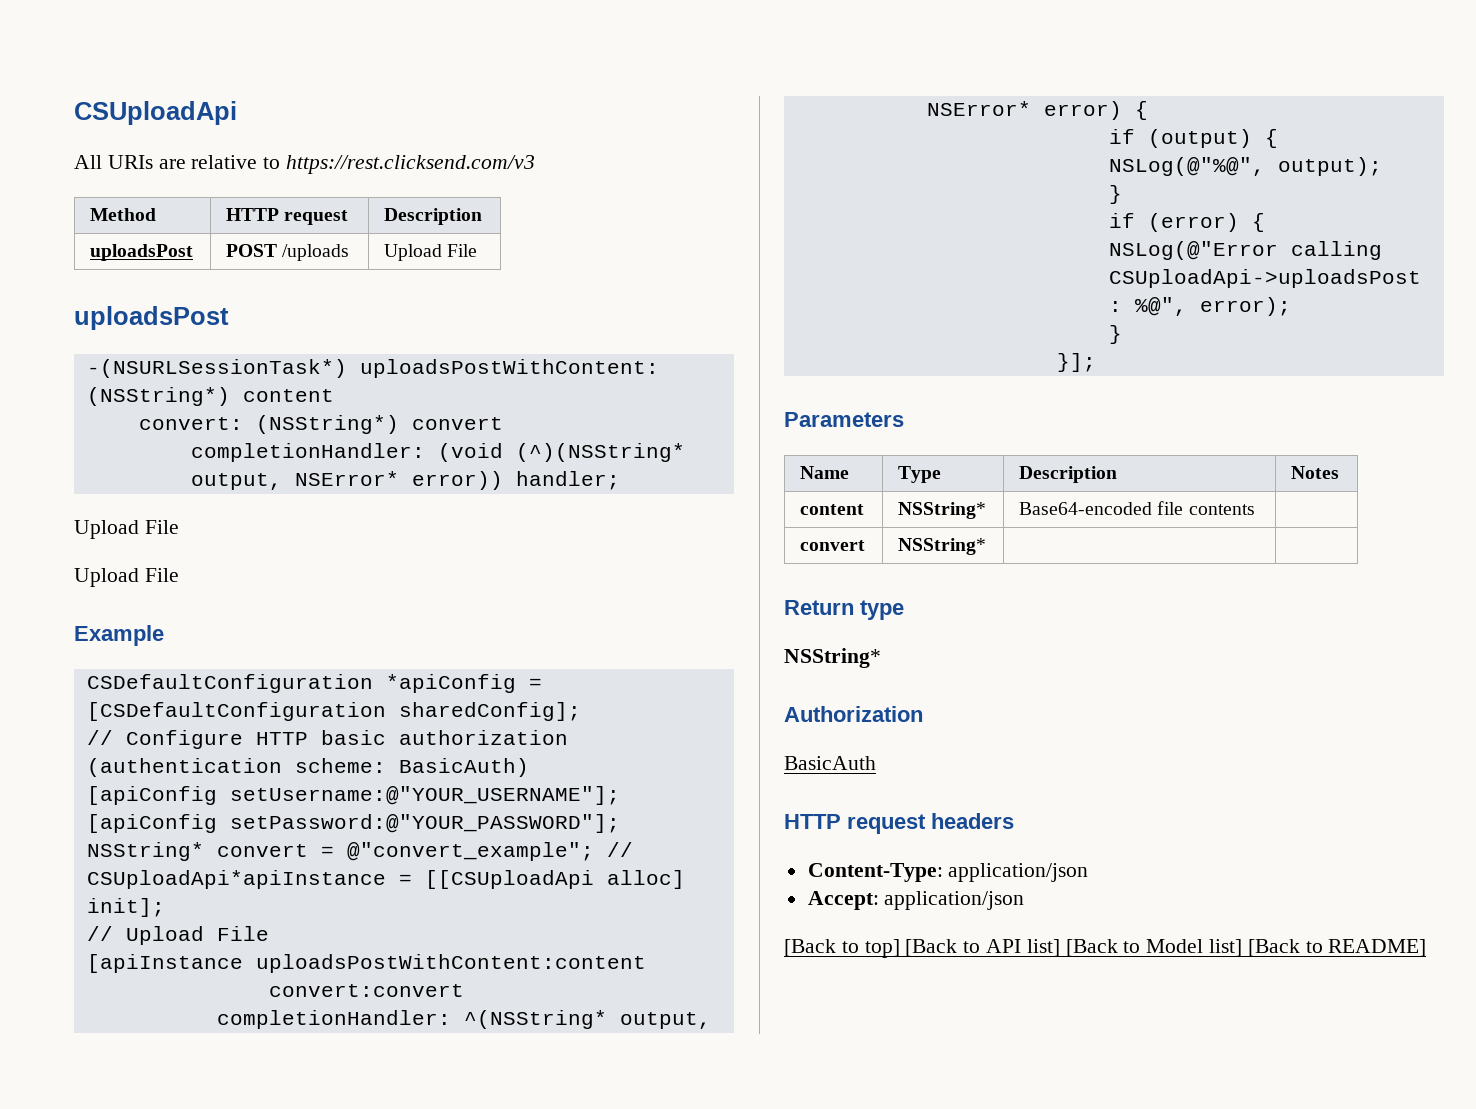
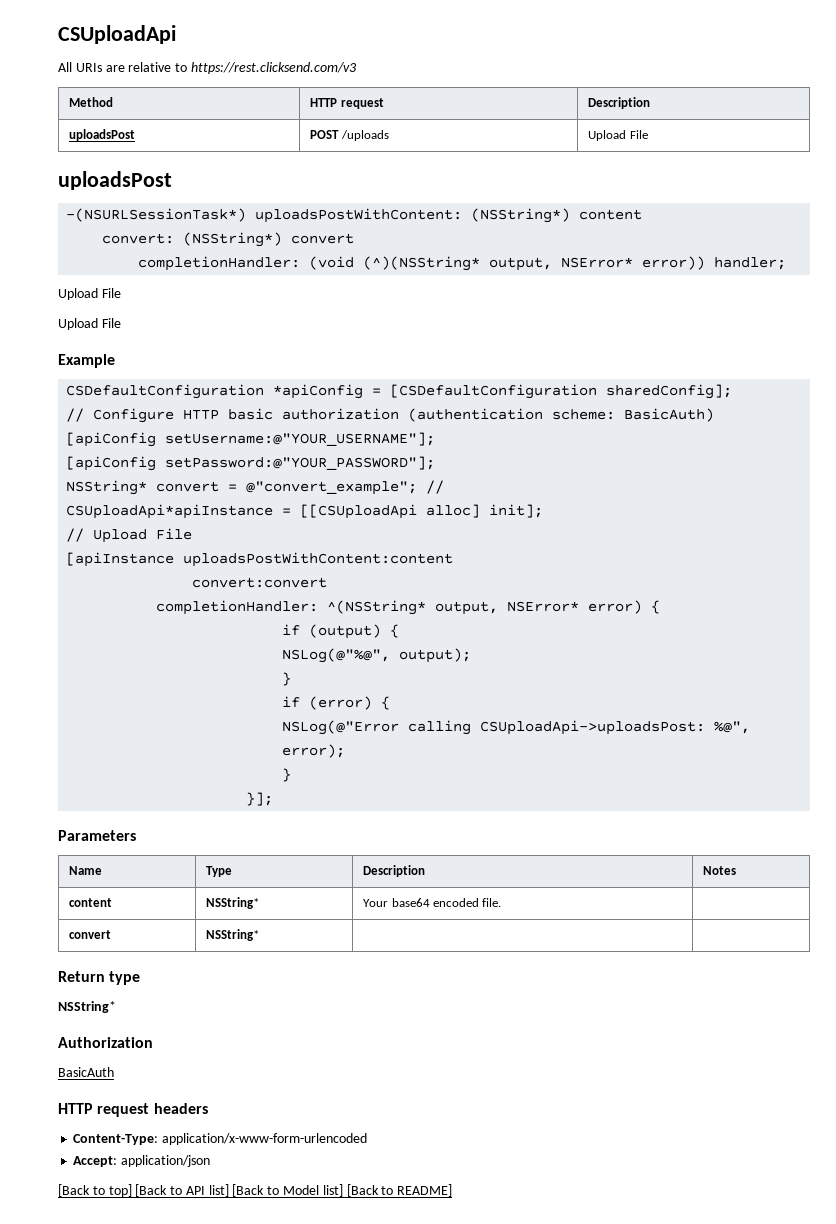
- content | NSString* | Base64-encoded file contents |
+ content | NSString* | Your base64 encoded file. |
- Content-Type: application/json
+ Content-Type: application/x-www-form-urlencoded

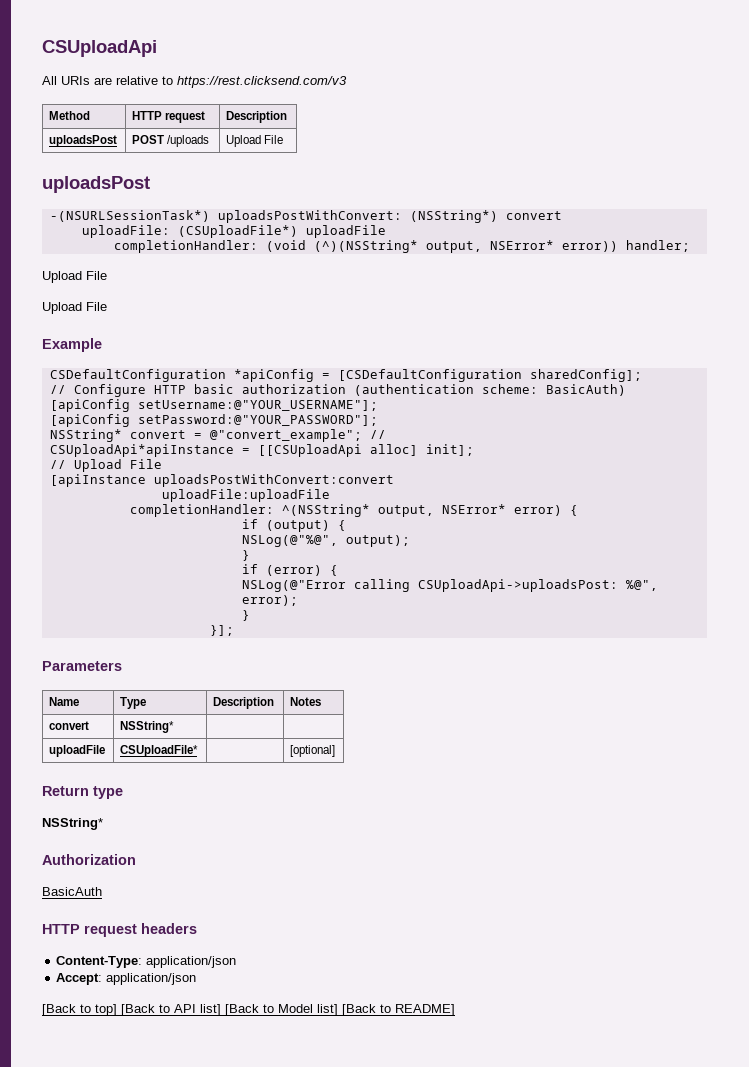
- -(NSURLSessionTask*) uploadsPostWithContent: (NSString*) content
- convert: (NSString*) convert
+ -(NSURLSessionTask*) uploadsPostWithConvert: (NSString*) convert
+ uploadFile: (CSUploadFile*) uploadFile
- [apiInstance uploadsPostWithContent:content
- convert:convert
+ [apiInstance uploadsPostWithConvert:convert
+ uploadFile:uploadFile
- content | NSString* | Your base64 encoded file. |
+ uploadFile | CSUploadFile* | | [optional]
- Content-Type: application/x-www-form-urlencoded
+ Content-Type: application/json

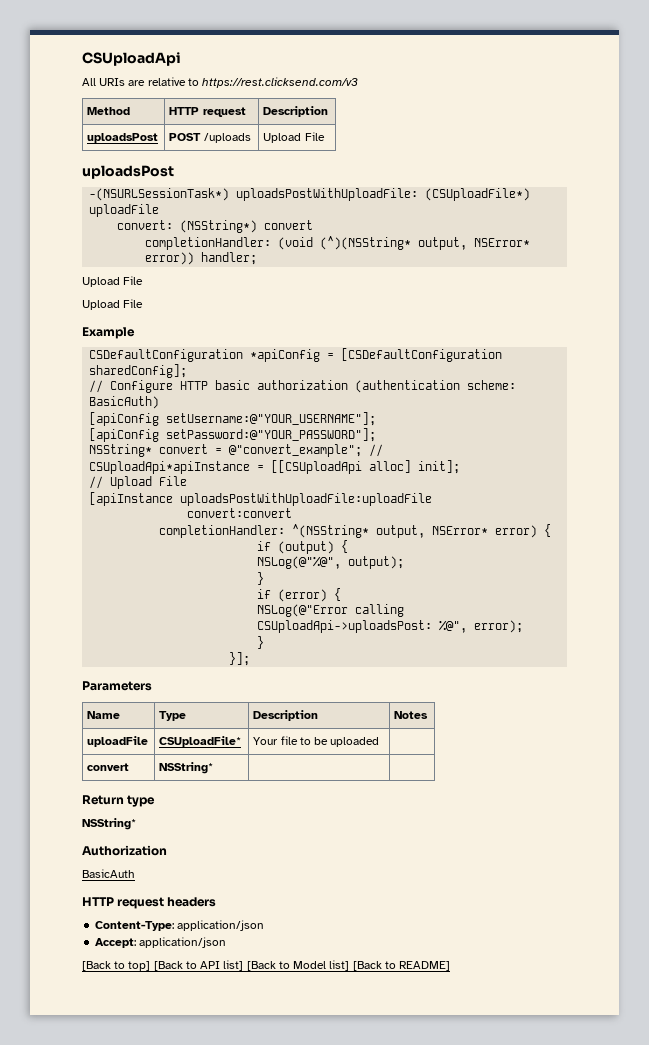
- -(NSURLSessionTask*) uploadsPostWithConvert: (NSString*) convert
+ -(NSURLSessionTask*) uploadsPostWithUploadFile: (CSUploadFile*) uploadFile
+ convert: (NSString*) convert
- uploadFile: (CSUploadFile*) uploadFile
- [apiInstance uploadsPostWithConvert:convert
- uploadFile:uploadFile
+ [apiInstance uploadsPostWithUploadFile:uploadFile
+ convert:convert
+ uploadFile | CSUploadFile* | Your file to be uploaded |
- uploadFile | CSUploadFile* | | [optional]

